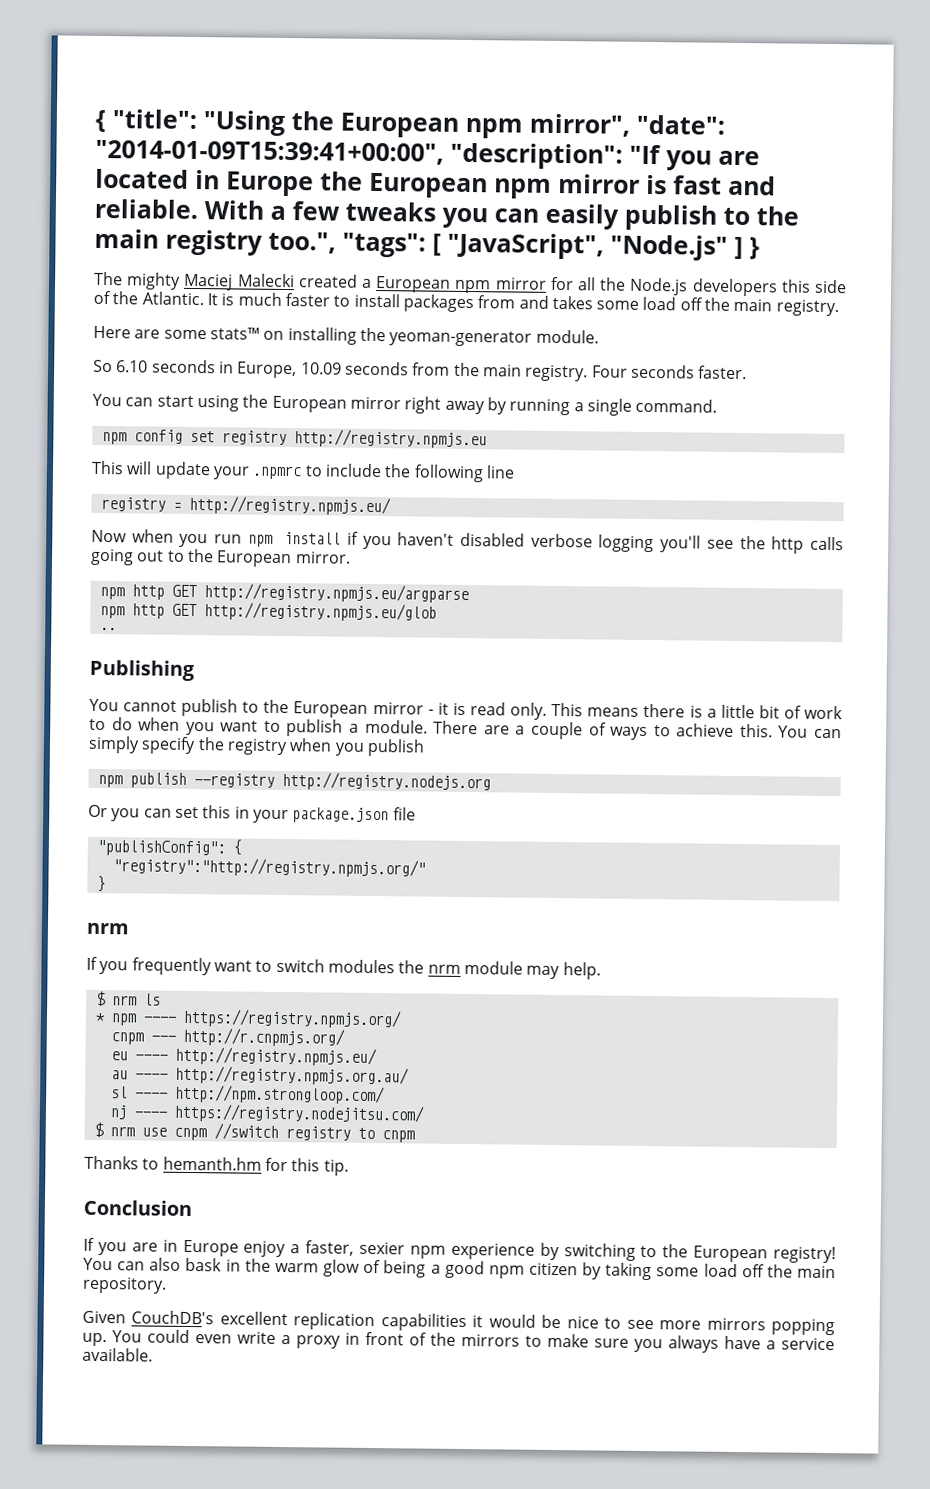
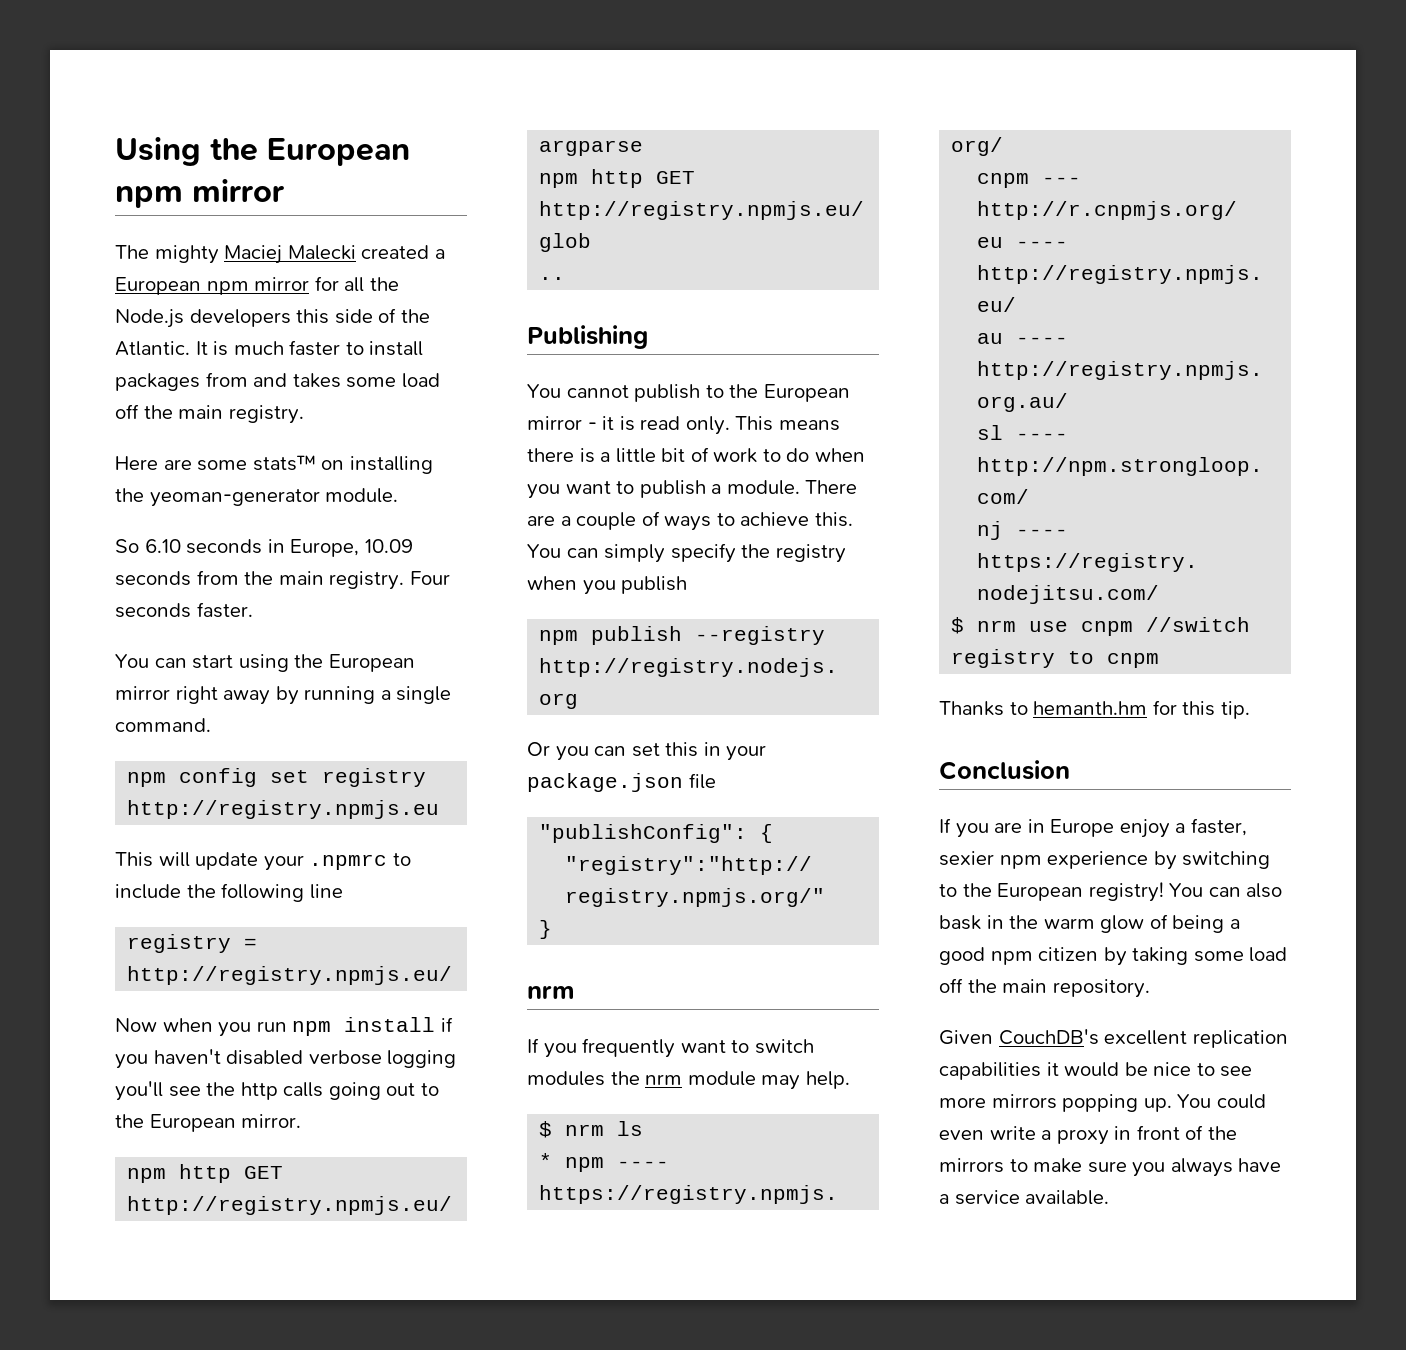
- { "title": "Using the European npm mirror", "date": "2014-01-09T15:39:41+00:00", "description": "If you are located in Europe the European npm mirror is fast and reliable. With a few tweaks you can easily publish to the main registry too.", "tags": [ "JavaScript", "Node.js" ] }
+ Using the European npm mirror

